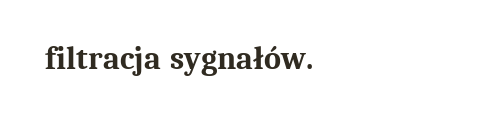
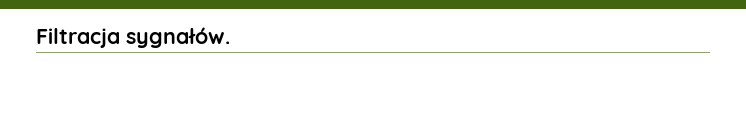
- filtracja sygnałów.
+ Filtracja sygnałów.

